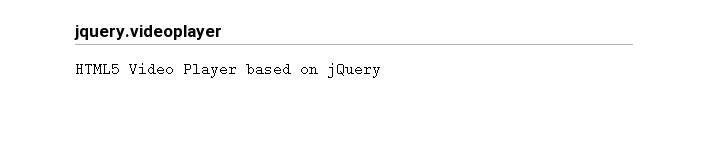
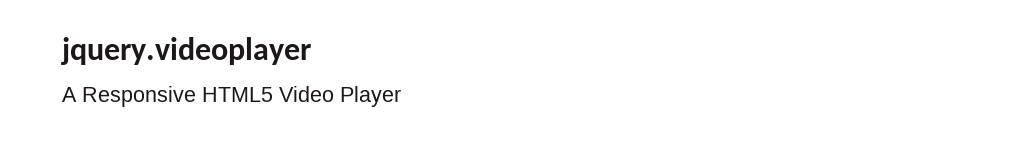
- HTML5 Video Player based on jQuery
+ A Responsive HTML5 Video Player

